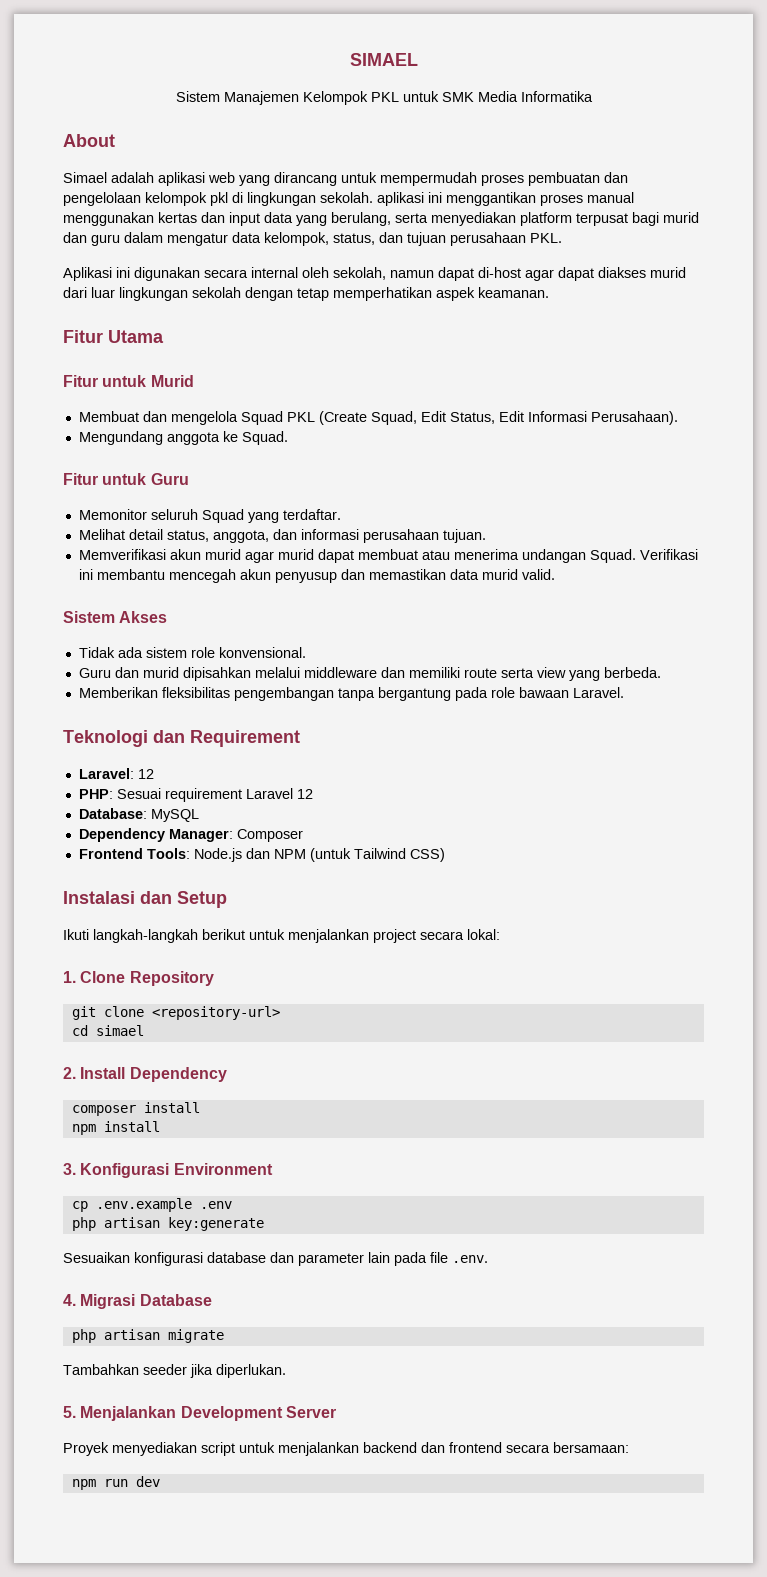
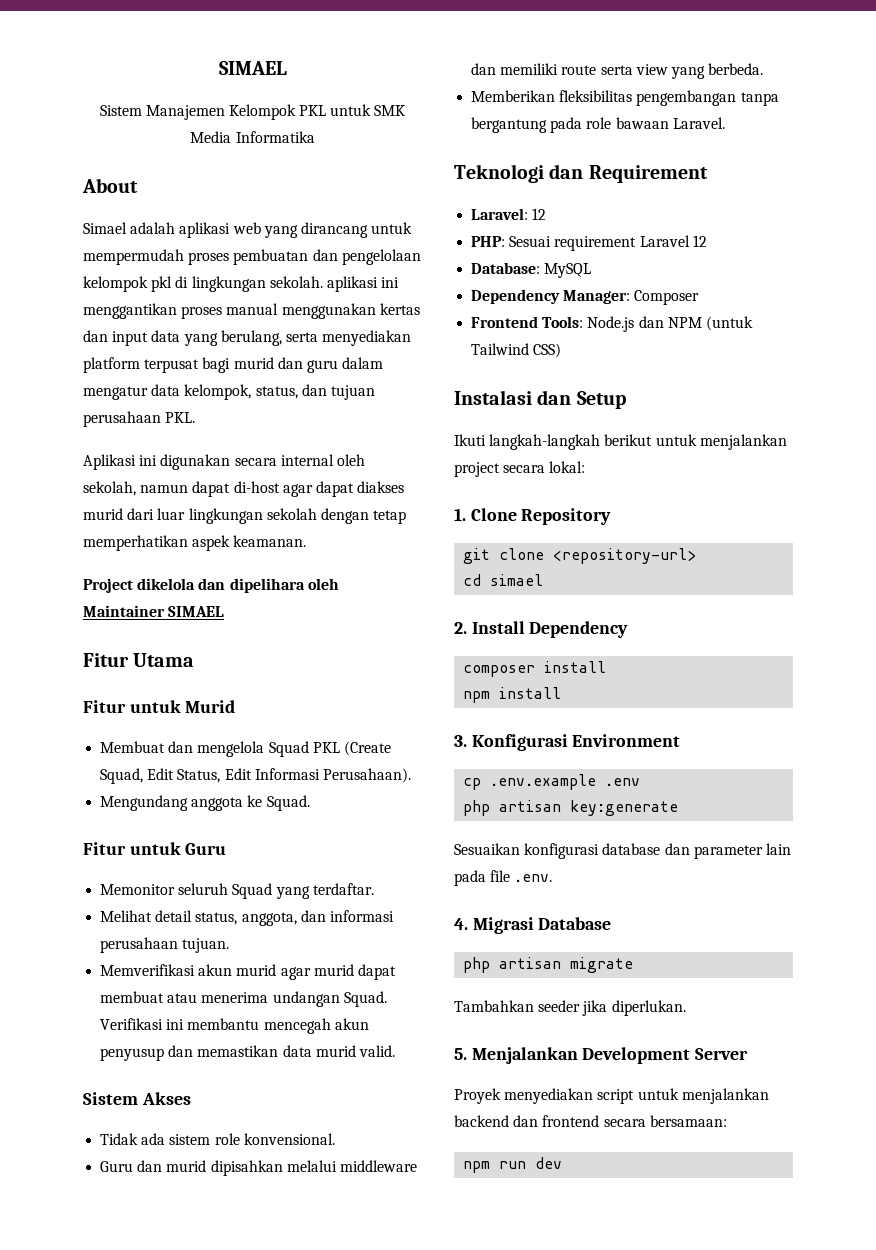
+ Project dikelola dan dipelihara oleh Maintainer SIMAEL

